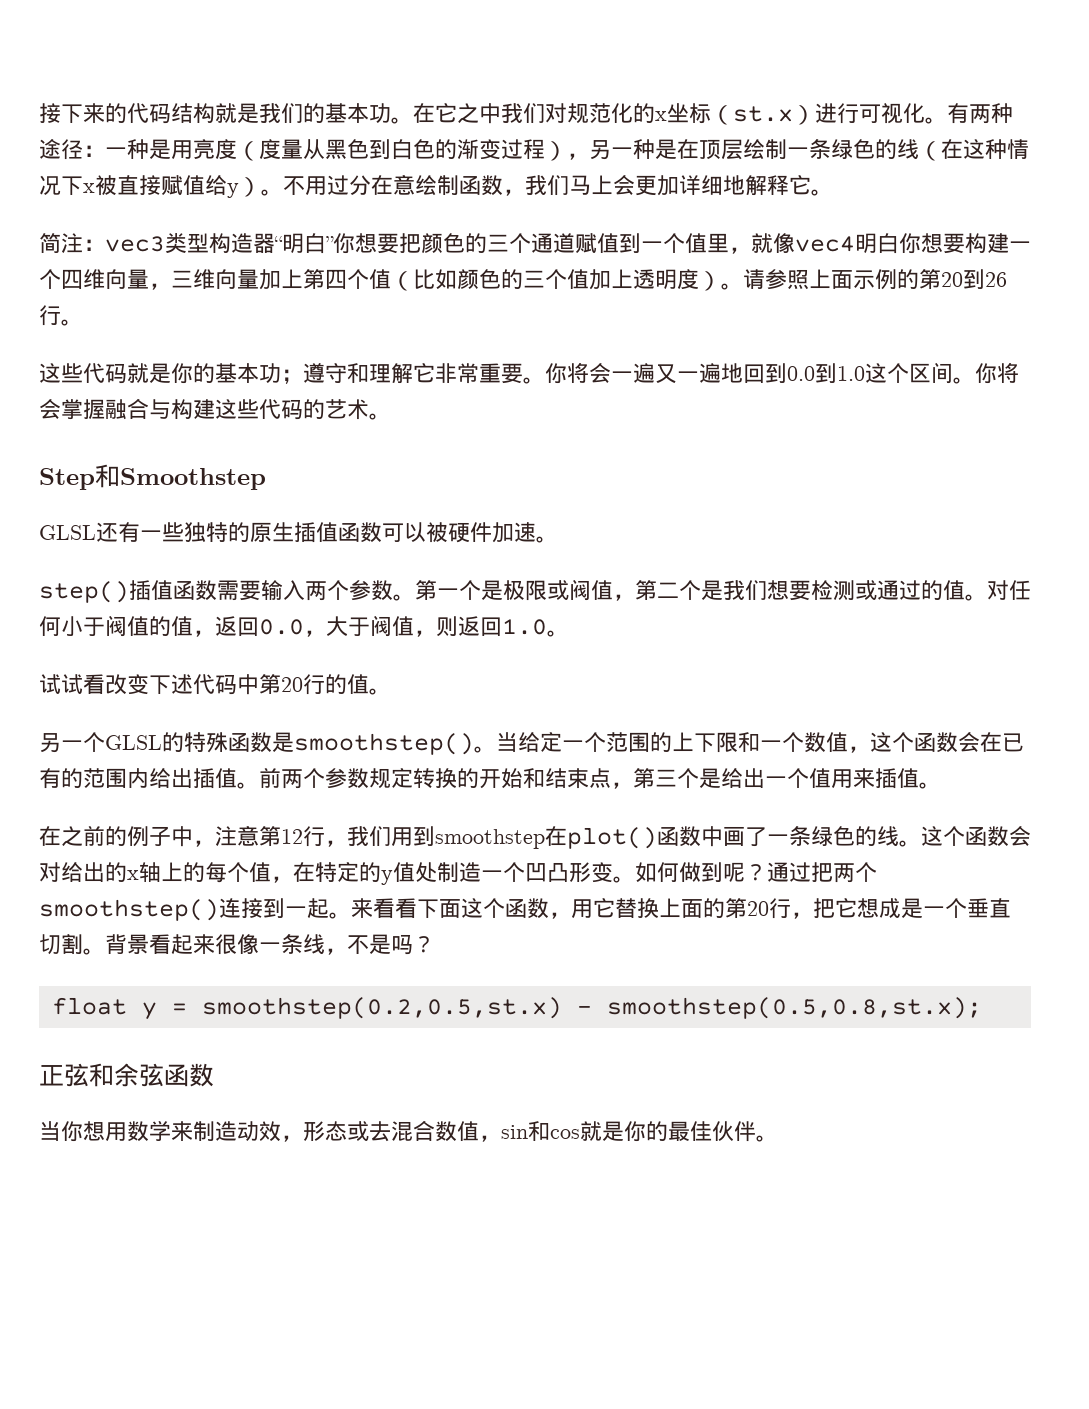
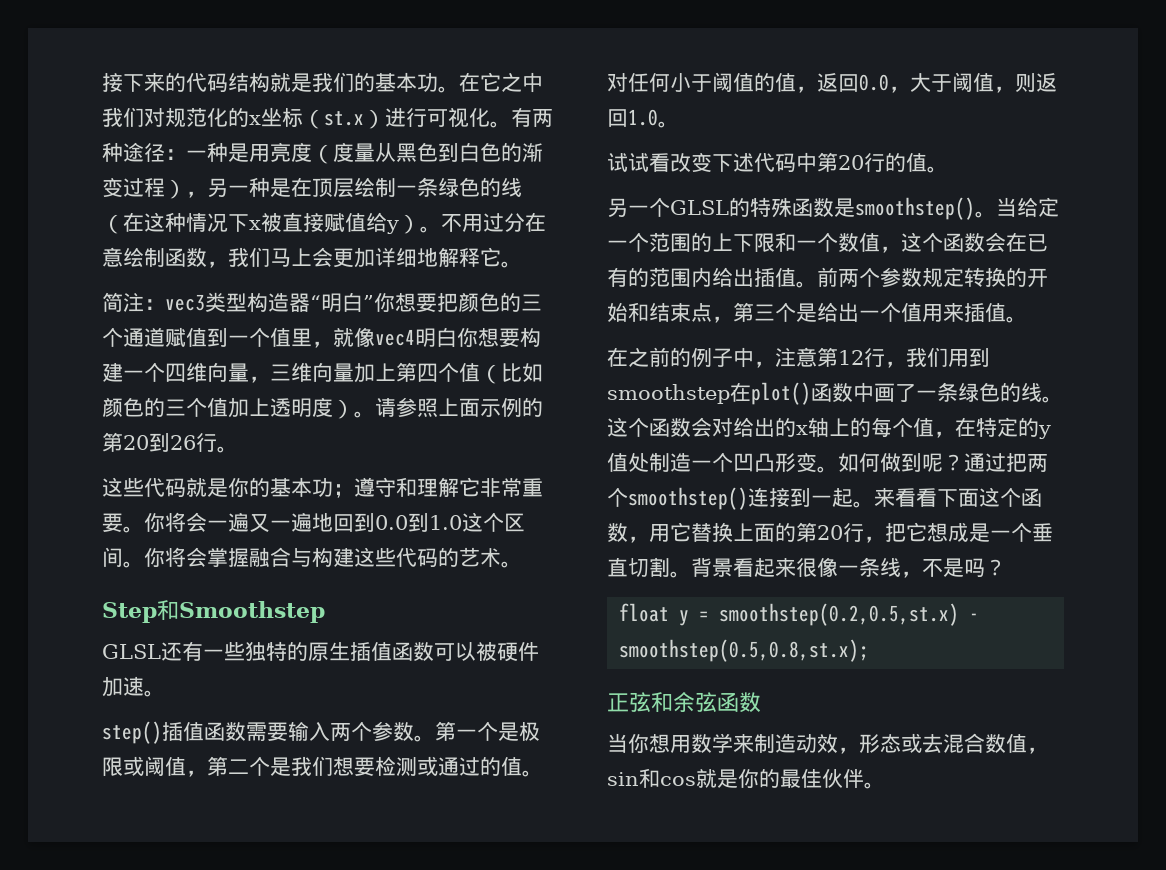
- 第一个是极限或阀值，第二个是我们想要检测或通过的值。
+ 第一个是极限或阈值，第二个是我们想要检测或通过的值。
- 对任何小于阀值的值，返回0.0，大于阀值，则返回1.0。
+ 对任何小于阈值的值，返回0.0，大于阈值，则返回1.0。

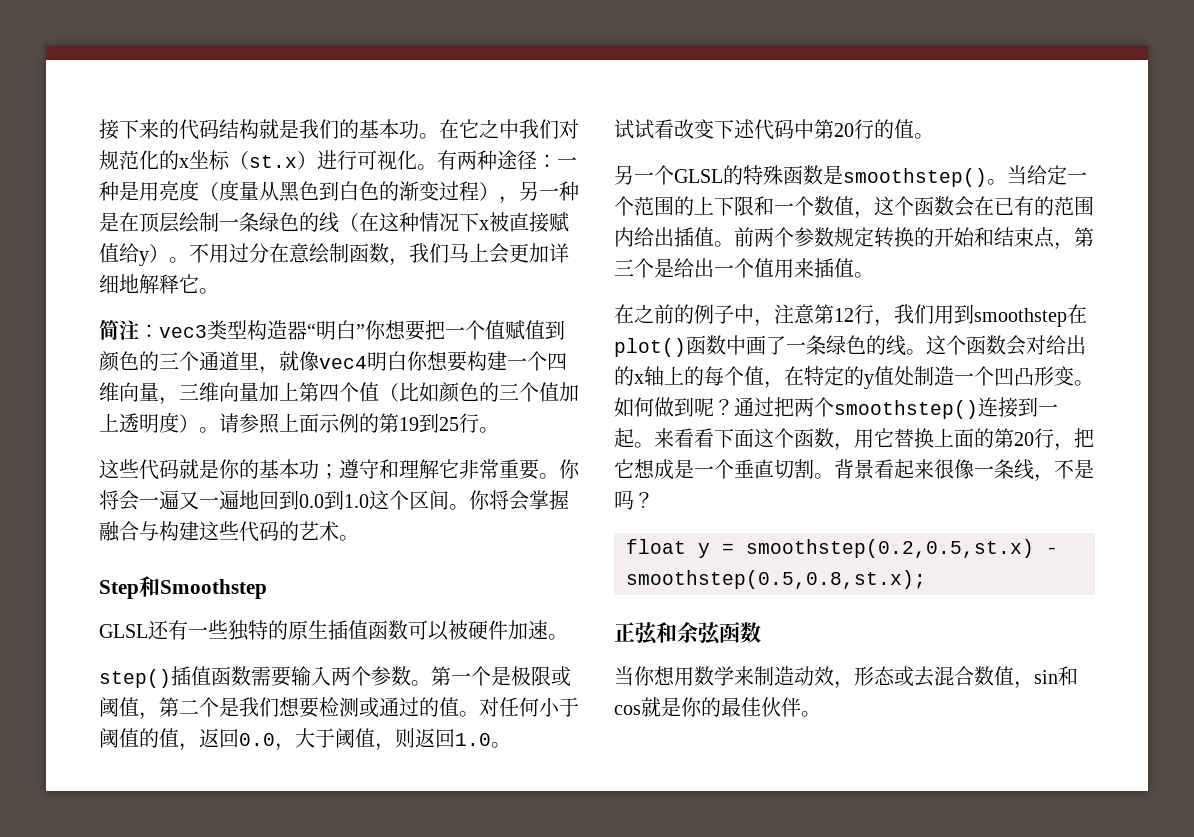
- 简注：vec3类型构造器“明白”你想要把颜色的三个通道赋值到一个值里，就像vec4明白你想要构建一个四维向量，三维向量加上第四个值（比如颜色的三个值加上透明度）。
+ 简注：vec3类型构造器“明白”你想要把一个值赋值到颜色的三个通道里，就像vec4明白你想要构建一个四维向量，三维向量加上第四个值（比如颜色的三个值加上透明度）。
- 请参照上面示例的第20到26行。
+ 请参照上面示例的第19到25行。

